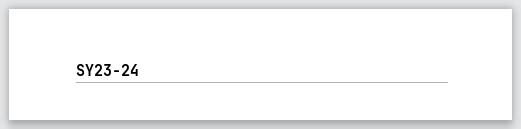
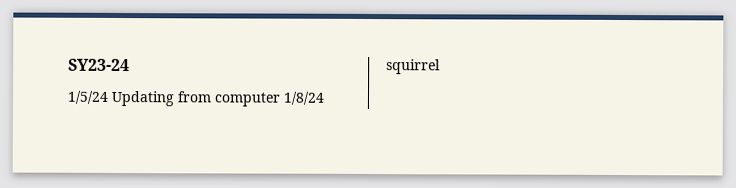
+ 1/5/24 Updating from computer 1/8/24 squirrel

